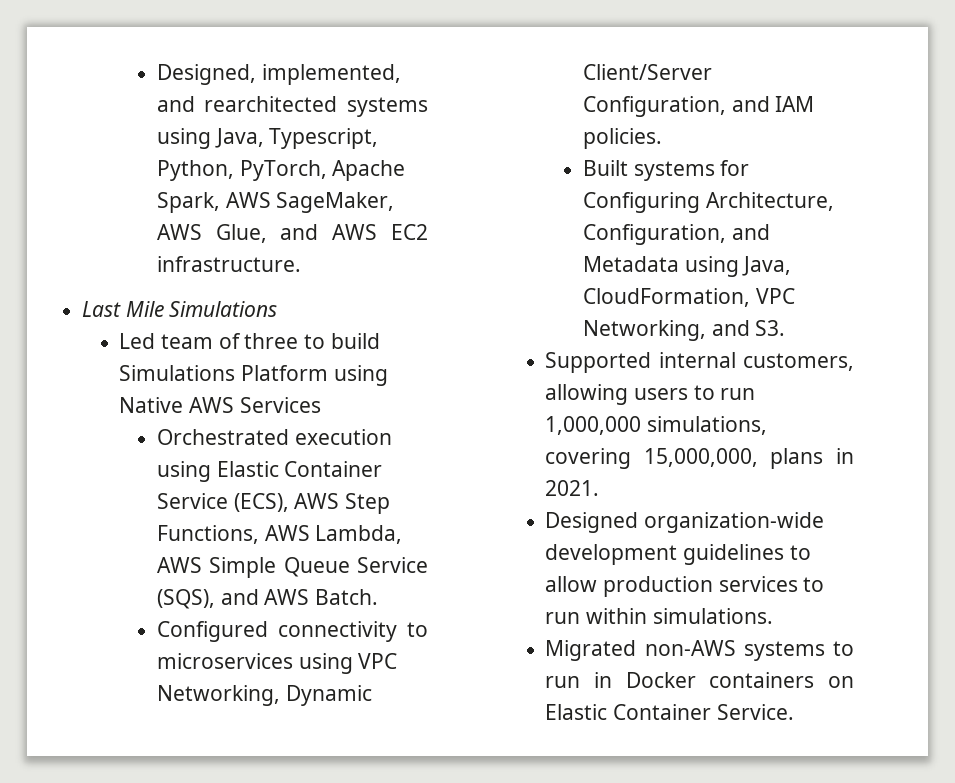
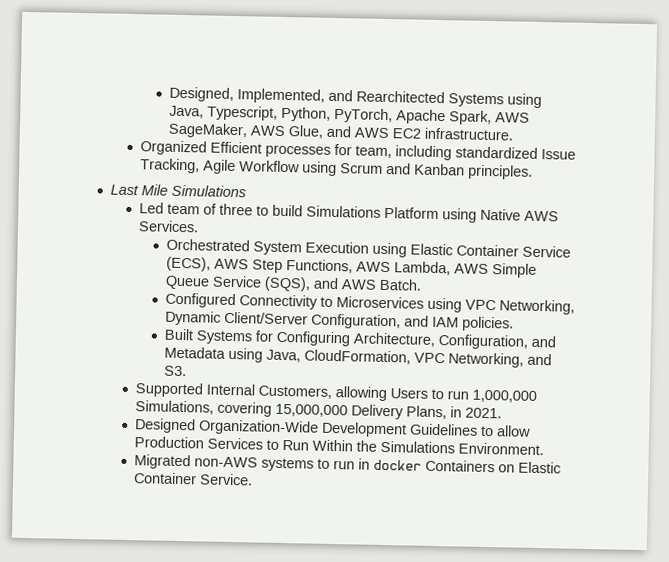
- Designed, implemented, and rearchitected systems using Java, Typescript, Python, PyTorch, Apache Spark, AWS SageMaker, AWS Glue, and AWS EC2 infrastructure.
+ Designed, Implemented, and Rearchitected Systems using Java, Typescript, Python, PyTorch, Apache Spark, AWS SageMaker, AWS Glue, and AWS EC2 infrastructure.
+ Organized Efficient processes for team, including standardized Issue Tracking, Agile Workflow using Scrum and Kanban principles.
- Led team of three to build Simulations Platform using Native AWS Services
+ Led team of three to build Simulations Platform using Native AWS Services.
- Orchestrated execution using Elastic Container Service (ECS), AWS Step Functions, AWS Lambda, AWS Simple Queue Service (SQS), and AWS Batch.
+ Orchestrated System Execution using Elastic Container Service (ECS), AWS Step Functions, AWS Lambda, AWS Simple Queue Service (SQS), and AWS Batch.
- Configured connectivity to microservices using VPC Networking, Dynamic Client/Server Configuration, and IAM policies.
+ Configured Connectivity to Microservices using VPC Networking, Dynamic Client/Server Configuration, and IAM policies.
- Built systems for Configuring Architecture, Configuration, and Metadata using Java, CloudFormation, VPC Networking, and S3.
+ Built Systems for Configuring Architecture, Configuration, and Metadata using Java, CloudFormation, VPC Networking, and S3.
- Supported internal customers, allowing users to run 1,000,000 simulations, covering 15,000,000, plans in 2021.
- Designed organization-wide development guidelines to allow production services to run within simulations.
+ Supported Internal Customers, allowing Users to run 1,000,000 Simulations, covering 15,000,000 Delivery Plans, in 2021.
+ Designed Organization-Wide Development Guidelines to allow Production Services to Run Within the Simulations Environment.
- Migrated non-AWS systems to run in Docker containers on Elastic Container Service.
+ Migrated non-AWS systems to run in docker Containers on Elastic Container Service.

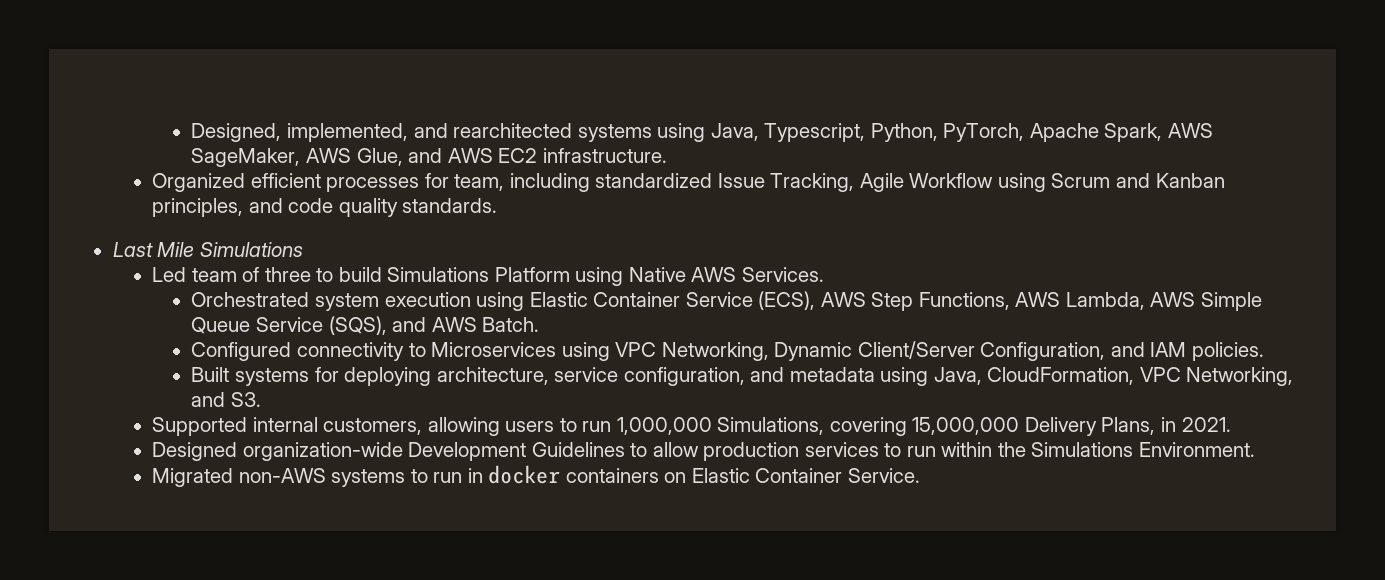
- Designed, Implemented, and Rearchitected Systems using Java, Typescript, Python, PyTorch, Apache Spark, AWS SageMaker, AWS Glue, and AWS EC2 infrastructure.
+ Designed, implemented, and rearchitected systems using Java, Typescript, Python, PyTorch, Apache Spark, AWS SageMaker, AWS Glue, and AWS EC2 infrastructure.
- Organized Efficient processes for team, including standardized Issue Tracking, Agile Workflow using Scrum and Kanban principles.
+ Organized efficient processes for team, including standardized Issue Tracking, Agile Workflow using Scrum and Kanban principles, and code quality standards.
- Orchestrated System Execution using Elastic Container Service (ECS), AWS Step Functions, AWS Lambda, AWS Simple Queue Service (SQS), and AWS Batch.
+ Orchestrated system execution using Elastic Container Service (ECS), AWS Step Functions, AWS Lambda, AWS Simple Queue Service (SQS), and AWS Batch.
- Configured Connectivity to Microservices using VPC Networking, Dynamic Client/Server Configuration, and IAM policies.
+ Configured connectivity to Microservices using VPC Networking, Dynamic Client/Server Configuration, and IAM policies.
- Built Systems for Configuring Architecture, Configuration, and Metadata using Java, CloudFormation, VPC Networking, and S3.
+ Built systems for deploying architecture, service configuration, and metadata using Java, CloudFormation, VPC Networking, and S3.
- Supported Internal Customers, allowing Users to run 1,000,000 Simulations, covering 15,000,000 Delivery Plans, in 2021.
+ Supported internal customers, allowing users to run 1,000,000 Simulations, covering 15,000,000 Delivery Plans, in 2021.
- Designed Organization-Wide Development Guidelines to allow Production Services to Run Within the Simulations Environment.
+ Designed organization-wide Development Guidelines to allow production services to run within the Simulations Environment.
- Migrated non-AWS systems to run in docker Containers on Elastic Container Service.
+ Migrated non-AWS systems to run in docker containers on Elastic Container Service.

